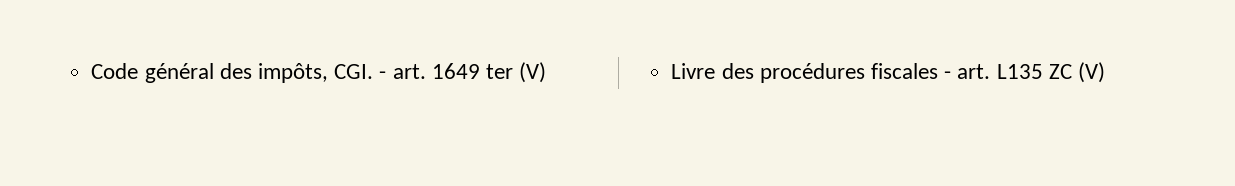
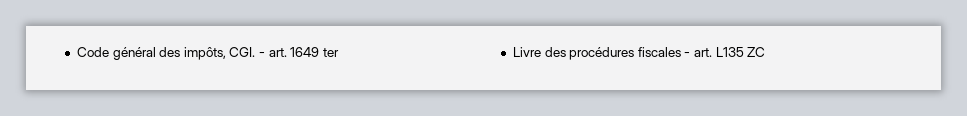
- Code général des impôts, CGI. - art. 1649 ter (V)
+ Code général des impôts, CGI. - art. 1649 ter
- Livre des procédures fiscales - art. L135 ZC (V)
+ Livre des procédures fiscales - art. L135 ZC

